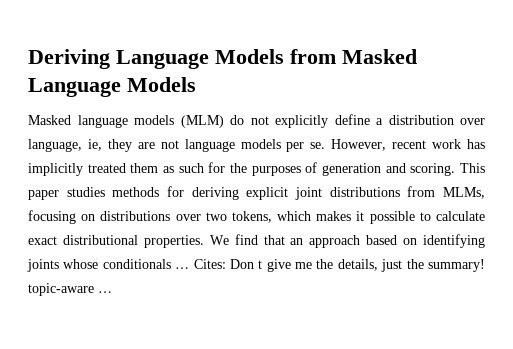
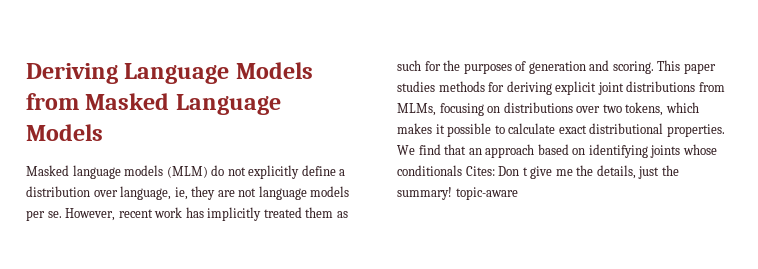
- We find that an approach based on identifying joints whose conditionals … Cites: Don t give me the details, just the summary! topic-aware …
+ We find that an approach based on identifying joints whose conditionals Cites: Don t give me the details, just the summary! topic-aware

